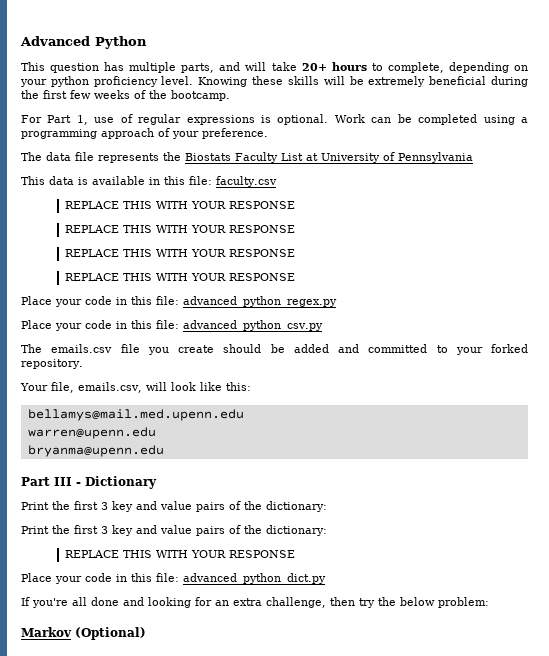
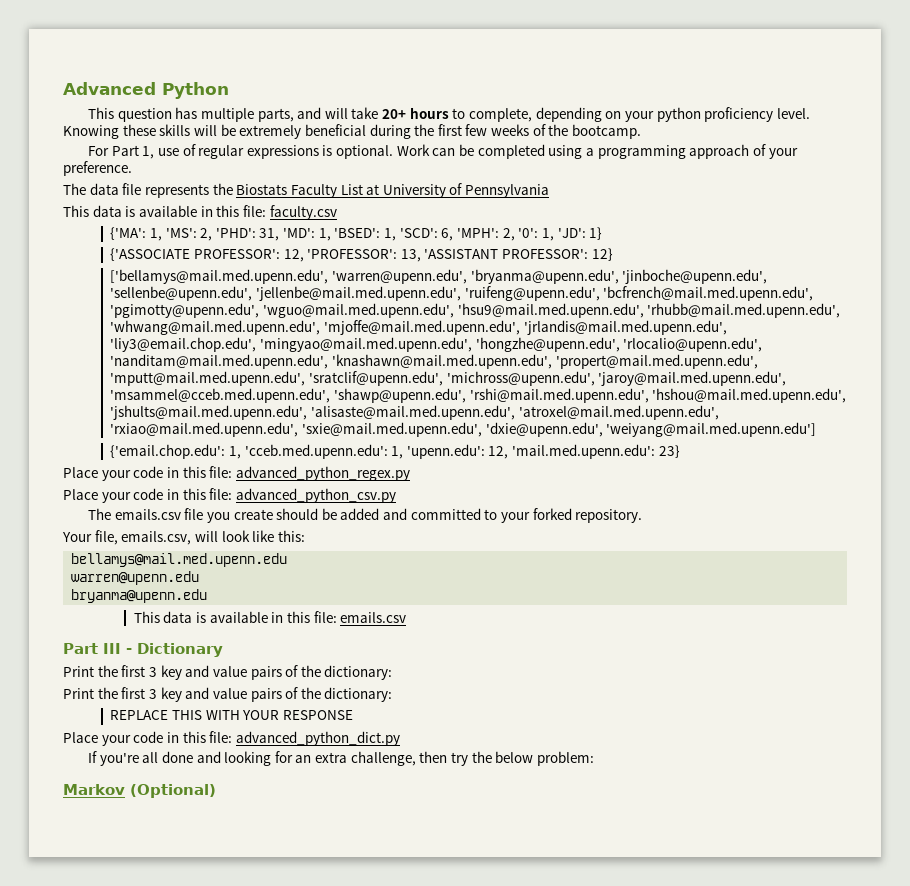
  This data is available in this file: faculty.csv
- REPLACE THIS WITH YOUR RESPONSE
- REPLACE THIS WITH YOUR RESPONSE
- REPLACE THIS WITH YOUR RESPONSE
- REPLACE THIS WITH YOUR RESPONSE
+ {'MA': 1, 'MS': 2, 'PHD': 31, 'MD': 1, 'BSED': 1, 'SCD': 6, 'MPH': 2, '0': 1, 'JD': 1}
+ {'ASSOCIATE PROFESSOR': 12, 'PROFESSOR': 13, 'ASSISTANT PROFESSOR': 12}
+ ['bellamys@mail.med.upenn.edu', 'warren@upenn.edu', 'bryanma@upenn.edu', 'jinboche@upenn.edu', 'sellenbe@upenn.edu', 'jellenbe@mail.med.upenn.edu', 'ruifeng@upenn.edu', 'bcfrench@mail.med.upenn.edu', 'pgimotty@upenn.edu', 'wguo@mail.med.upenn.edu', 'hsu9@mail.med.upenn.edu', 'rhubb@mail.med.upenn.edu', 'whwang@mail.med.upenn.edu', 'mjoffe@mail.med.upenn.edu', 'jrlandis@mail.med.upenn.edu', 'liy3@email.chop.edu', 'mingyao@mail.med.upenn.edu', 'hongzhe@upenn.edu', 'rlocalio@upenn.edu', 'nanditam@mail.med.upenn.edu', 'knashawn@mail.med.upenn.edu', 'propert@mail.med.upenn.edu', 'mputt@mail.med.upenn.edu', 'sratclif@upenn.edu', 'michross@upenn.edu', 'jaroy@mail.med.upenn.edu', 'msammel@cceb.med.upenn.edu', 'shawp@upenn.edu', 'rshi@mail.med.upenn.edu', 'hshou@mail.med.upenn.edu', 'jshults@mail.med.upenn.edu', 'alisaste@mail.med.upenn.edu', 'atroxel@mail.med.upenn.edu', 'rxiao@mail.med.upenn.edu', 'sxie@mail.med.upenn.edu', 'dxie@upenn.edu', 'weiyang@mail.med.upenn.edu']
+ {'email.chop.edu': 1, 'cceb.med.upenn.edu': 1, 'upenn.edu': 12, 'mail.med.upenn.edu': 23}
+ This data is available in this file: emails.csv

